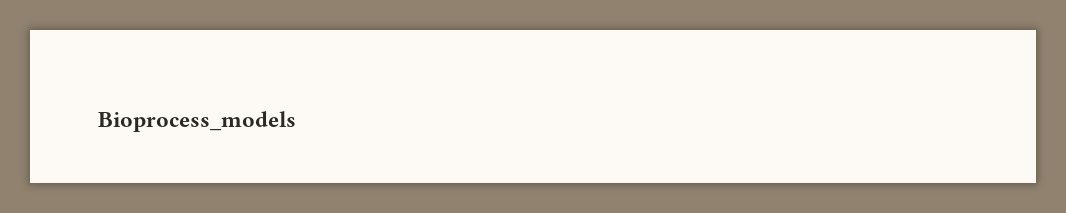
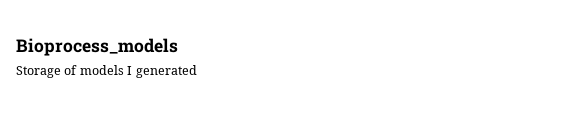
+ Storage of models I generated

